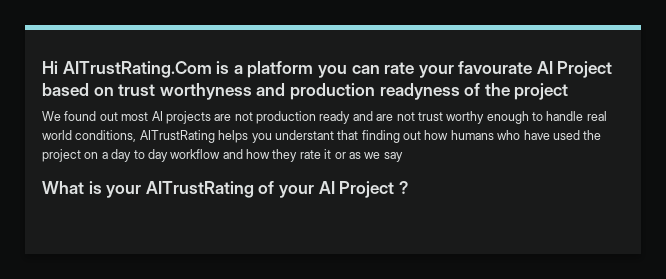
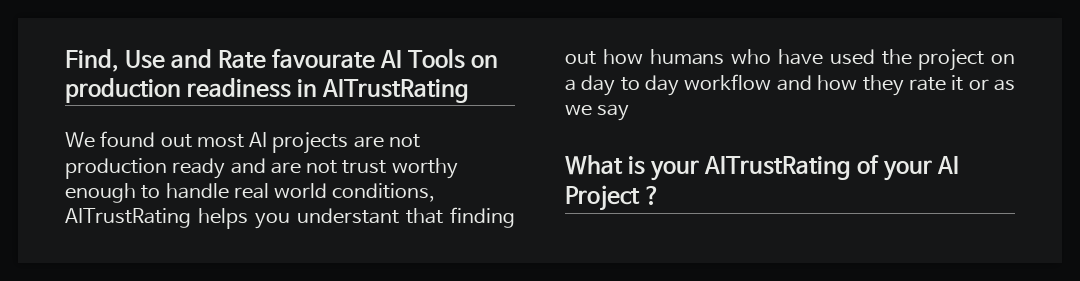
- Hi AITrustRating.Com is a platform you can rate your favourate AI Project based on trust worthyness and production readyness of the project
+ Find, Use and Rate favourate AI Tools on production readiness in AITrustRating

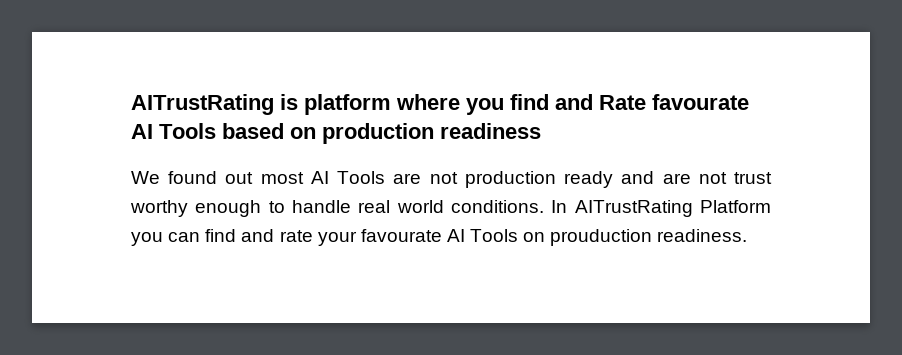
- Find, Use and Rate favourate AI Tools on production readiness in AITrustRating
+ AITrustRating is platform where you find and Rate favourate AI Tools based on production readiness
- We found out most AI projects are not production ready and are not trust worthy enough to handle real world conditions, AITrustRating helps you understant that finding out how humans who have used the project on a day to day workflow and how they rate it or as we say
- What is your AITrustRating of your AI Project ?
+ We found out most AI Tools are not production ready and are not trust worthy enough to handle real world conditions. In AITrustRating Platform you can find and rate your favourate AI Tools on prouduction readiness.

